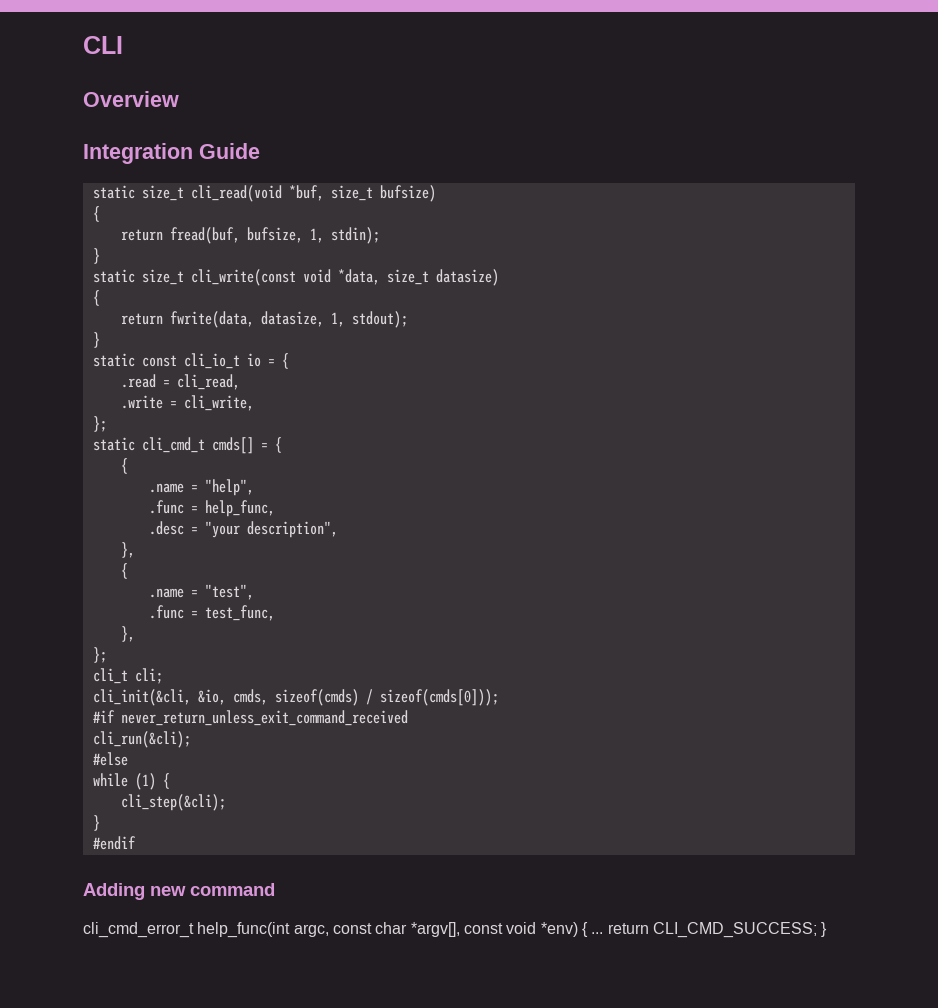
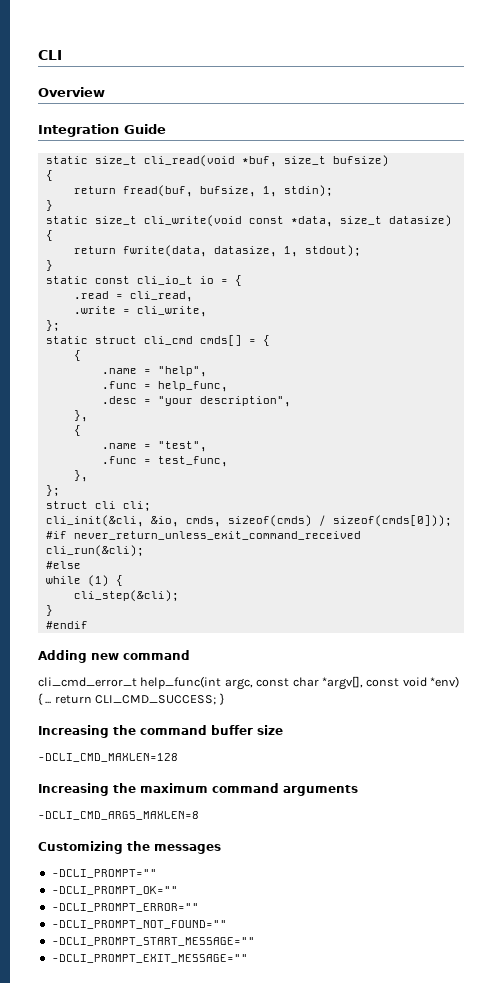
- static size_t cli_write(const void *data, size_t datasize)
+ static size_t cli_write(void const *data, size_t datasize)
- static cli_cmd_t cmds[] = {
+ static struct cli_cmd cmds[] = {
- cli_t cli;
+ struct cli cli;
+ Increasing the command buffer size
+ -DCLI_CMD_MAXLEN=128
+ Increasing the maximum command arguments
+ -DCLI_CMD_ARGS_MAXLEN=8
+ Customizing the messages
+ -DCLI_PROMPT=""
+ -DCLI_PROMPT_OK=""
+ -DCLI_PROMPT_ERROR=""
+ -DCLI_PROMPT_NOT_FOUND=""
+ -DCLI_PROMPT_START_MESSAGE=""
+ -DCLI_PROMPT_EXIT_MESSAGE=""

